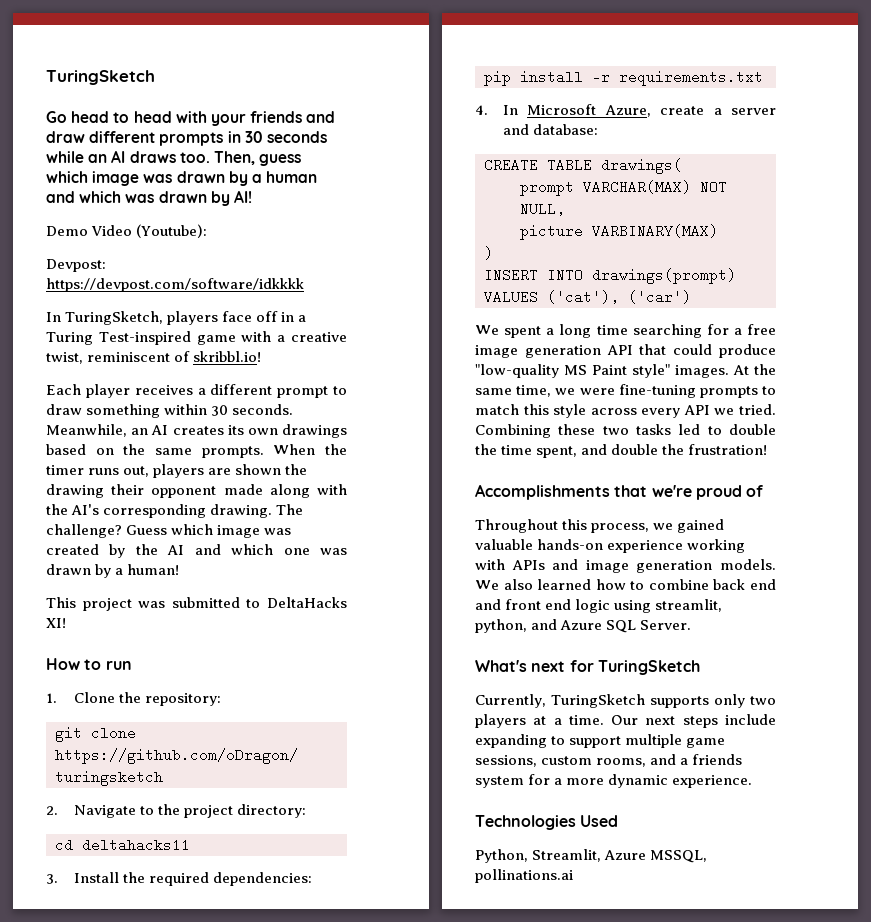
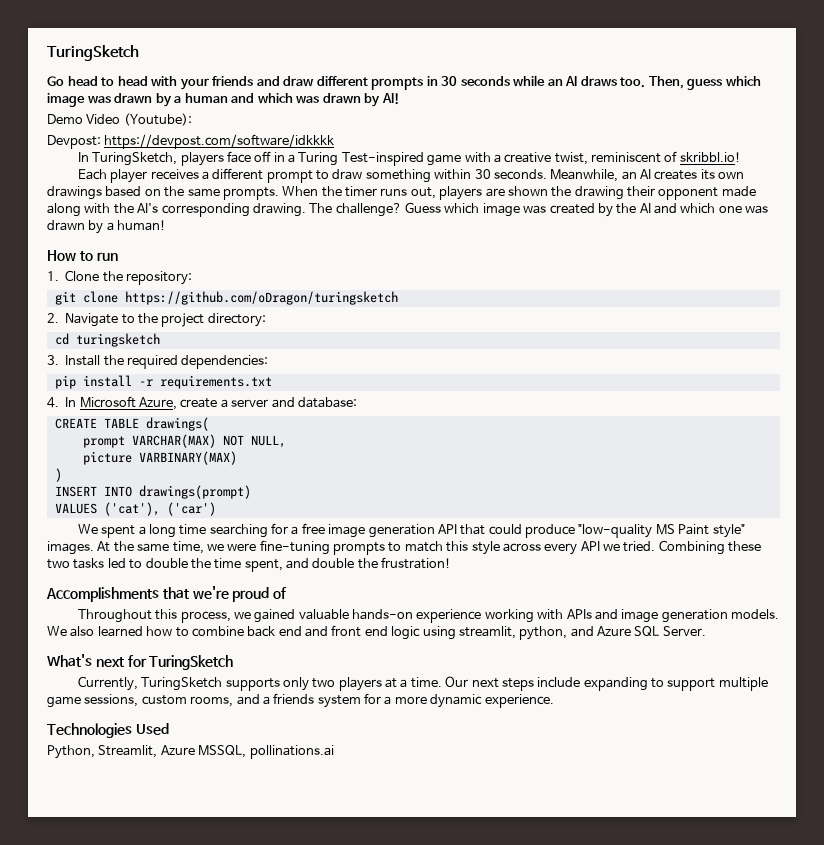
- This project was submitted to DeltaHacks XI!
- cd deltahacks11
+ cd turingsketch

